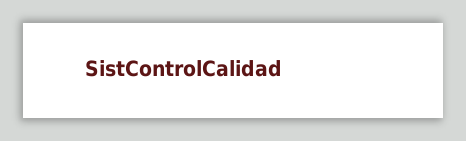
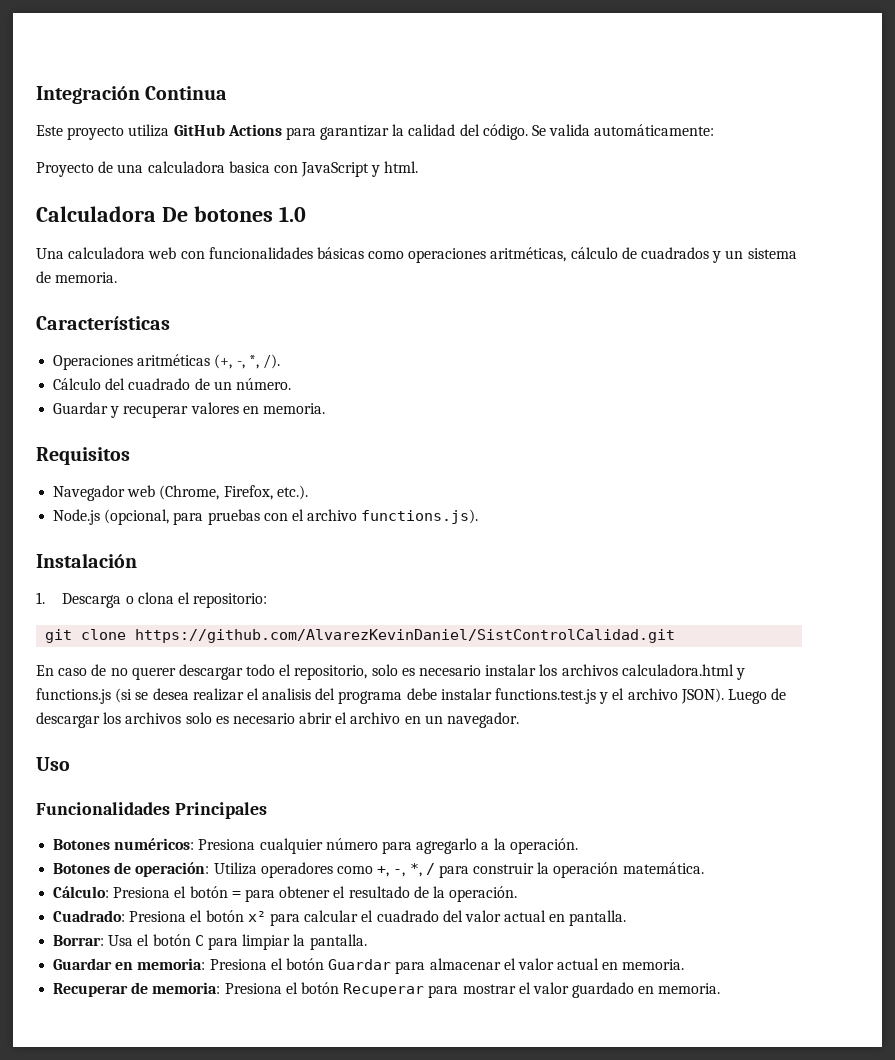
- SistControlCalidad
+ Integración Continua
+ Este proyecto utiliza GitHub Actions para garantizar la calidad del código. Se valida automáticamente:
+ Proyecto de una calculadora basica con JavaScript y html.
+ Calculadora De botones 1.0
+ Una calculadora web con funcionalidades básicas como operaciones aritméticas, cálculo de cuadrados y un sistema de memoria.
+ Características
+ Operaciones aritméticas (+, -, *, /).
+ Cálculo del cuadrado de un número.
+ Guardar y recuperar valores en memoria.
+ Requisitos
+ Navegador web (Chrome, Firefox, etc.).
+ Node.js (opcional, para pruebas con el archivo functions.js).
+ Instalación
+ 1. Descarga o clona el repositorio:
+ git clone https://github.com/AlvarezKevinDaniel/SistControlCalidad.git
+ En caso de no querer descargar todo el repositorio, solo es necesario instalar los archivos calculadora.html y functions.js (si se desea realizar el analisis del programa debe instalar functions.test.js y el archivo JSON). Luego de descargar los archivos solo es necesario abrir el archivo en un navegador.
+ Uso
+ Funcionalidades Principales
+ Botones numéricos: Presiona cualquier número para agregarlo a la operación.
+ Botones de operación: Utiliza operadores como +, -, *, / para construir la operación matemática.
+ Cálculo: Presiona el botón = para obtener el resultado de la operación.
+ Cuadrado: Presiona el botón x² para calcular el cuadrado del valor actual en pantalla.
+ Borrar: Usa el botón C para limpiar la pantalla.
+ Guardar en memoria: Presiona el botón Guardar para almacenar el valor actual en memoria.
+ Recuperar de memoria: Presiona el botón Recuperar para mostrar el valor guardado en memoria.

